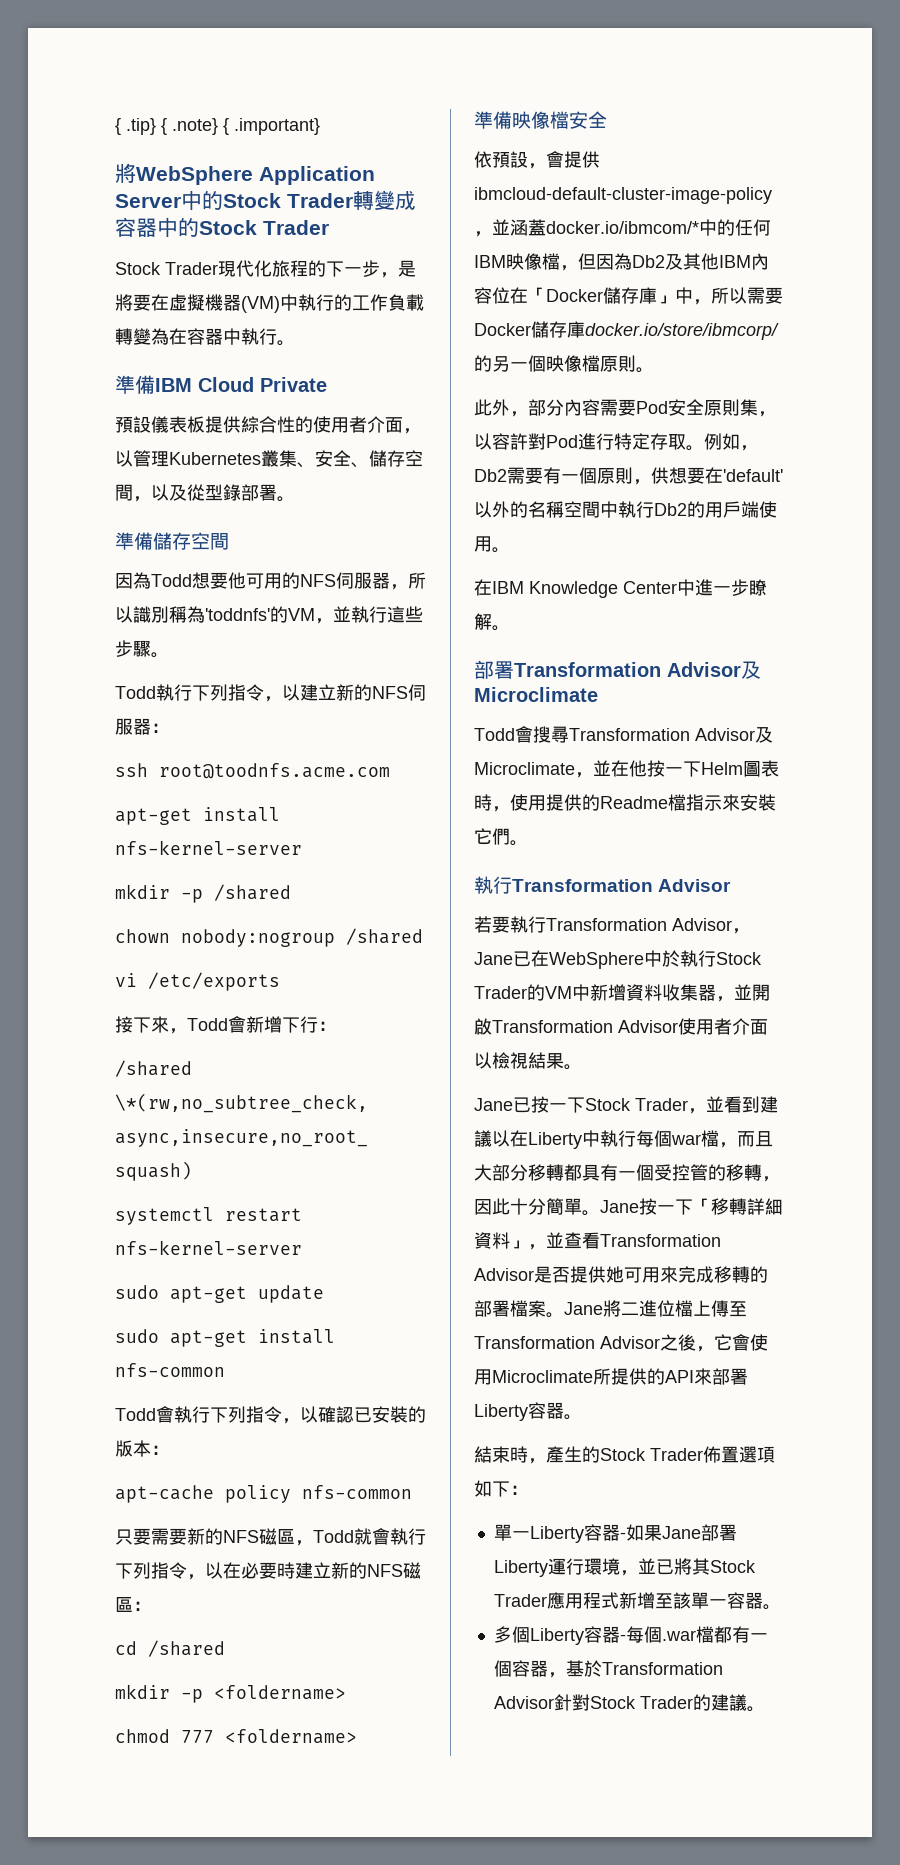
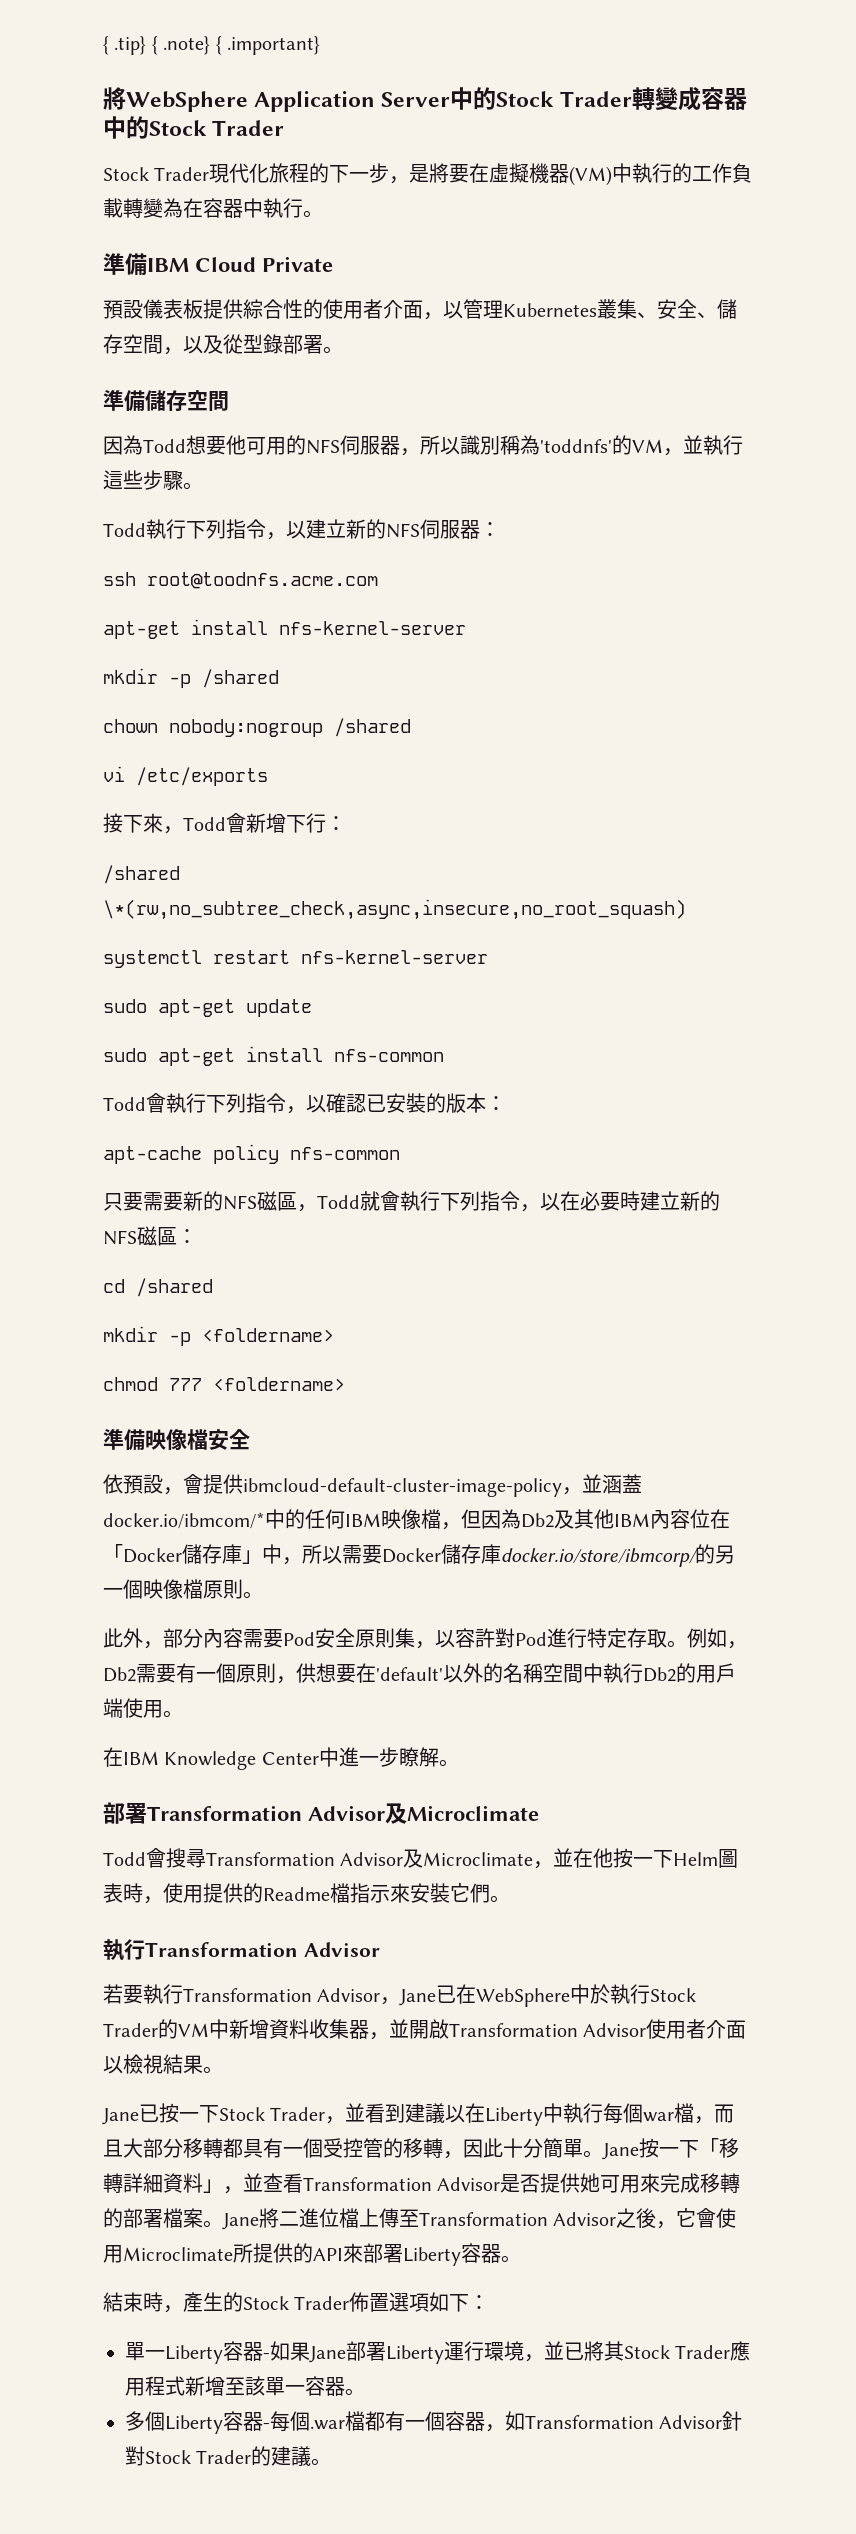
- 多個Liberty容器-每個.war檔都有一個容器，基於Transformation Advisor針對Stock Trader的建議。
+ 多個Liberty容器-每個.war檔都有一個容器，如Transformation Advisor針對Stock Trader的建議。

